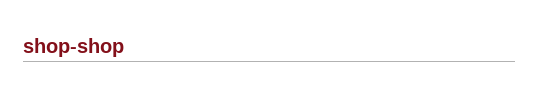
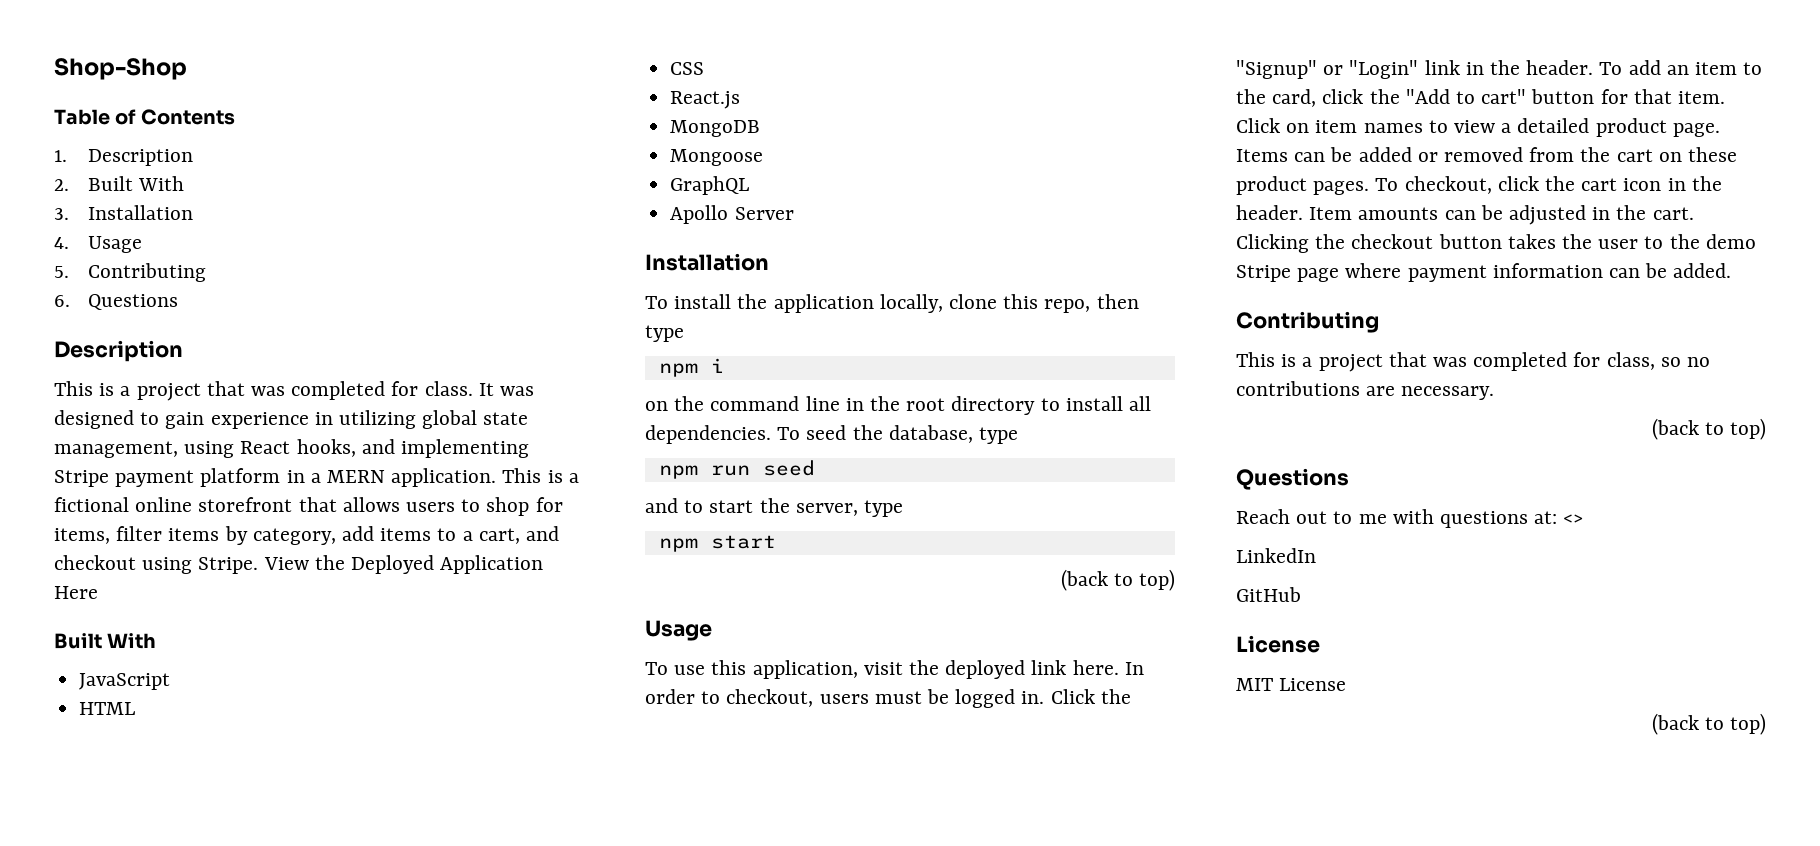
- shop-shop
+ Shop-Shop
+ Table of Contents
+ 1. Description
+ 2. Built With
+ 3. Installation
+ 4. Usage
+ 5. Contributing
+ 6. Questions
+ Description
+ This is a project that was completed for class. It was designed to gain experience in utilizing global state management, using React hooks, and implementing Stripe payment platform in a MERN application. This is a fictional online storefront that allows users to shop for items, filter items by category, add items to a cart, and checkout using Stripe. View the Deployed Application Here
+ Built With
+ JavaScript
+ HTML
+ CSS
+ React.js
+ MongoDB
+ Mongoose
+ GraphQL
+ Apollo Server
+ Installation
+ To install the application locally, clone this repo, then type
+ npm i
+ on the command line in the root directory to install all dependencies. To seed the database, type
+ npm run seed
+ and to start the server, type
+ npm start
+ (back to top)
+ Usage
+ To use this application, visit the deployed link here. In order to checkout, users must be logged in. Click the "Signup" or "Login" link in the header. To add an item to the card, click the "Add to cart" button for that item. Click on item names to view a detailed product page. Items can be added or removed from the cart on these product pages. To checkout, click the cart icon in the header. Item amounts can be adjusted in the cart. Clicking the checkout button takes the user to the demo Stripe page where payment information can be added.
+ Contributing
+ This is a project that was completed for class, so no contributions are necessary.
+ (back to top)
+ Questions
+ Reach out to me with questions at: <>
+ LinkedIn
+ GitHub
+ License
+ MIT License
+ (back to top)

